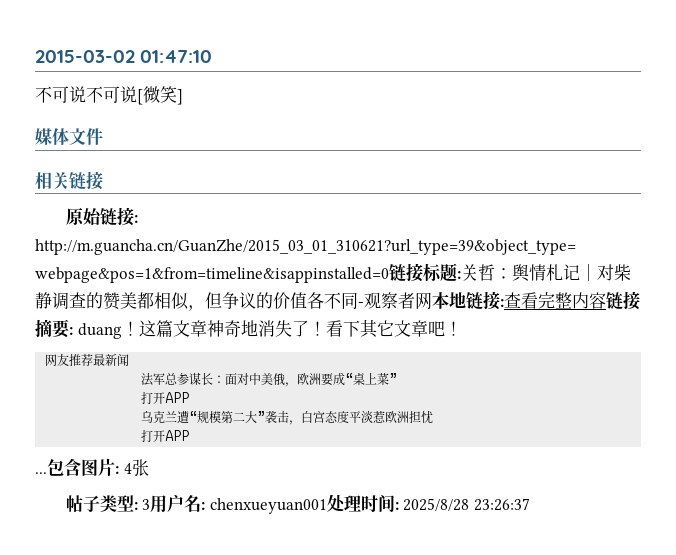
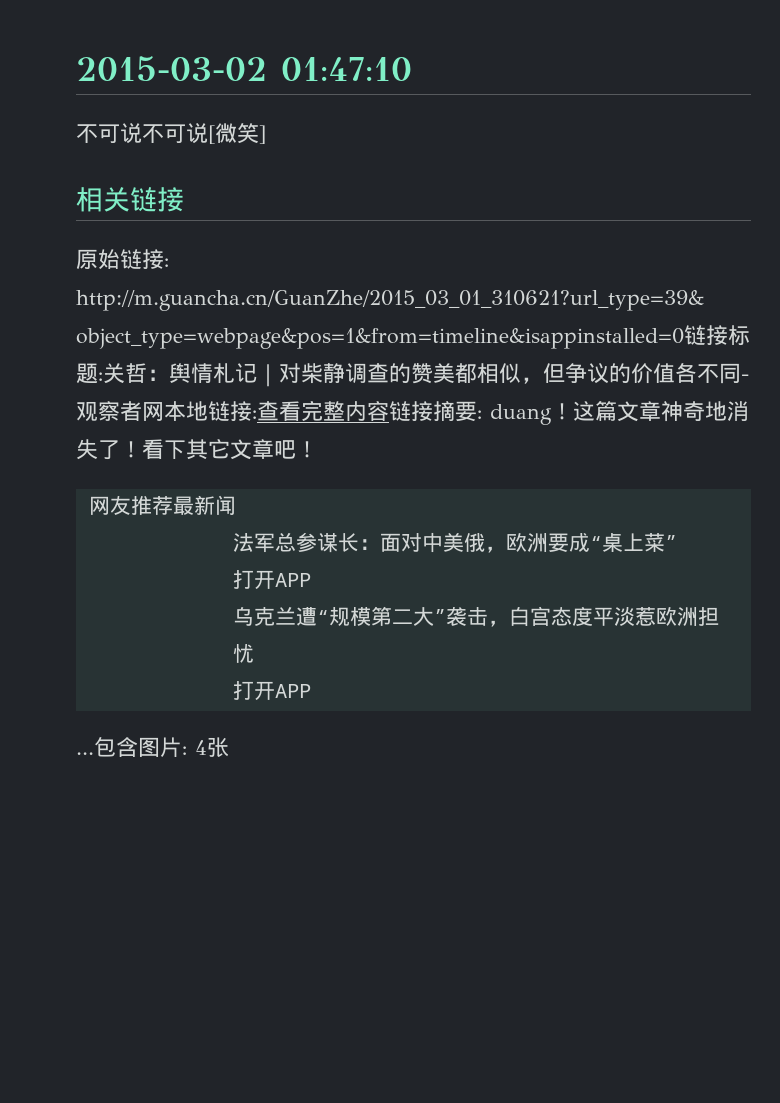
- 媒体文件
- 帖子类型: 3用户名: chenxueyuan001处理时间: 2025/8/28 23:26:37

